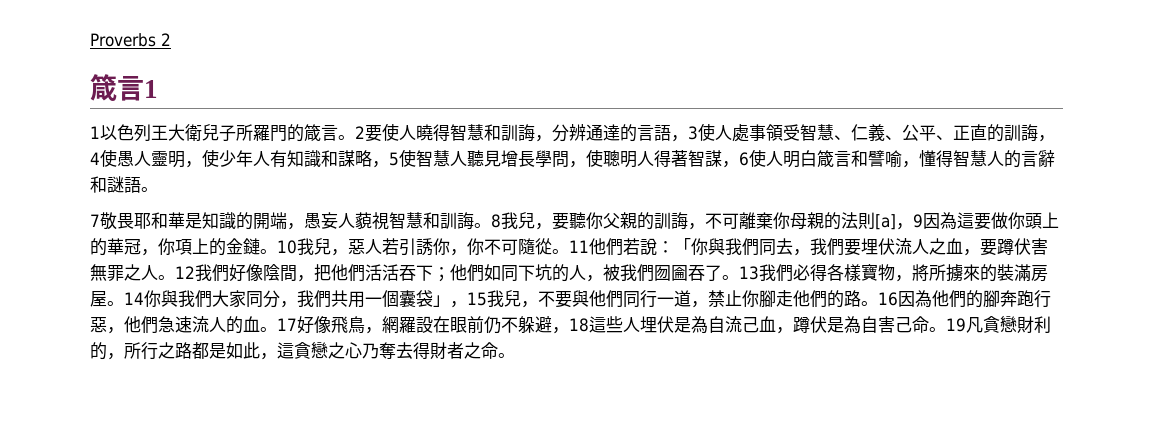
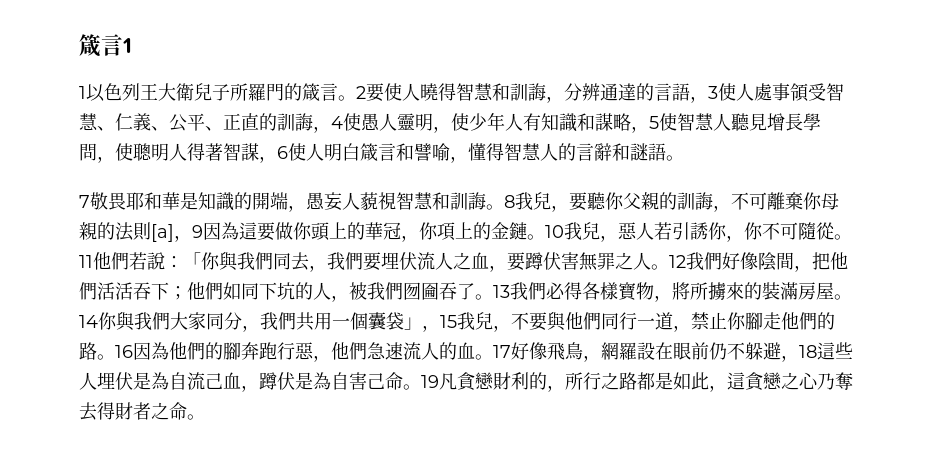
- Proverbs 2

